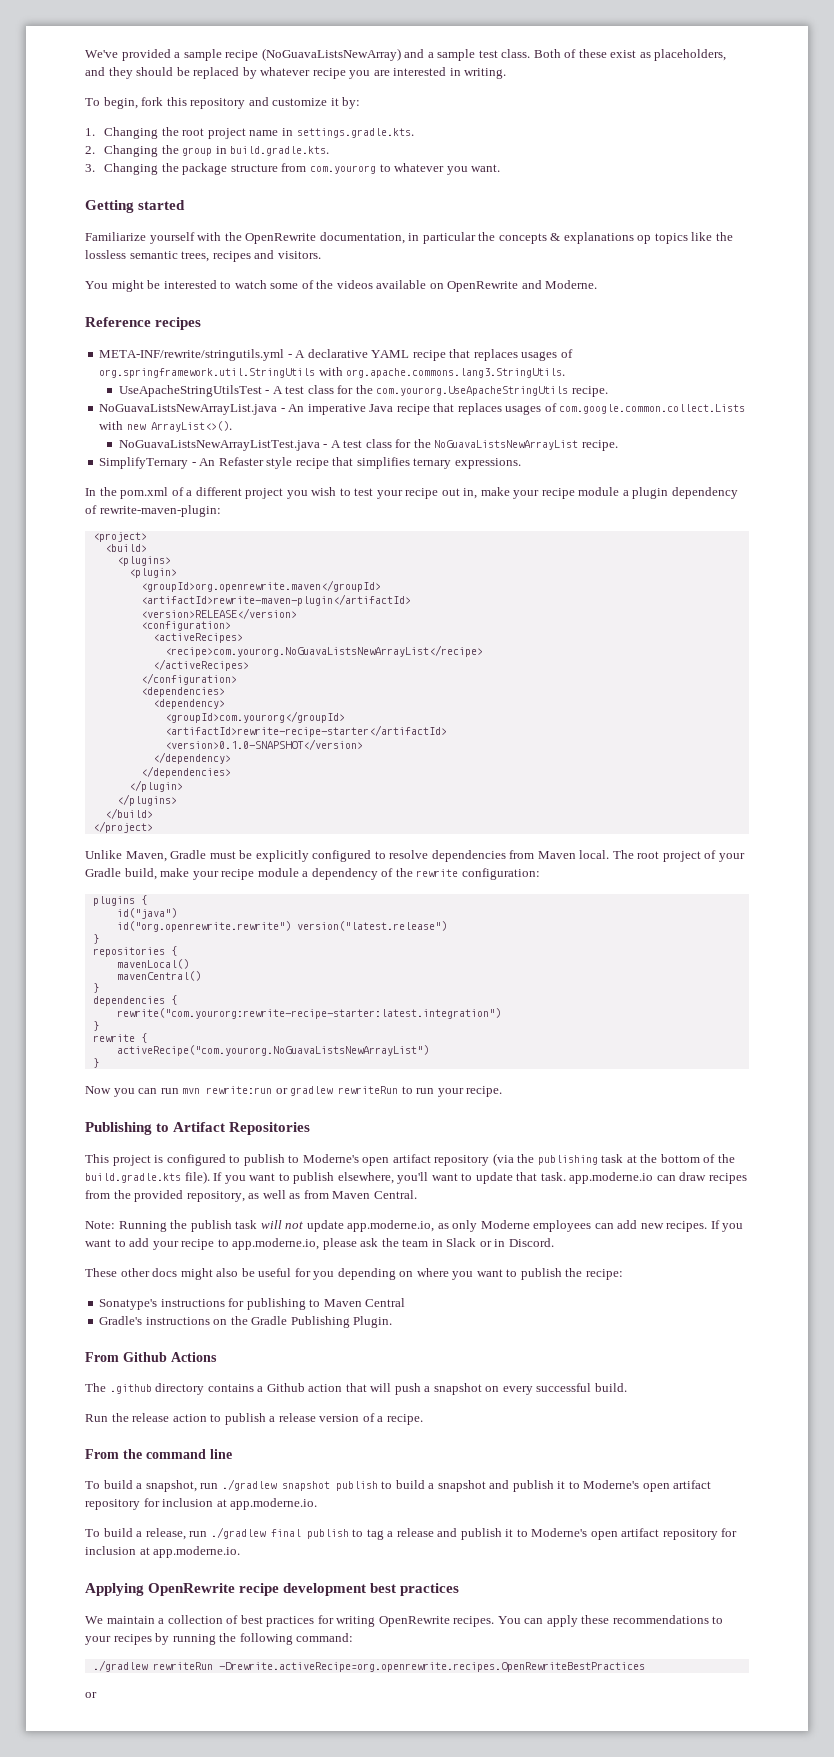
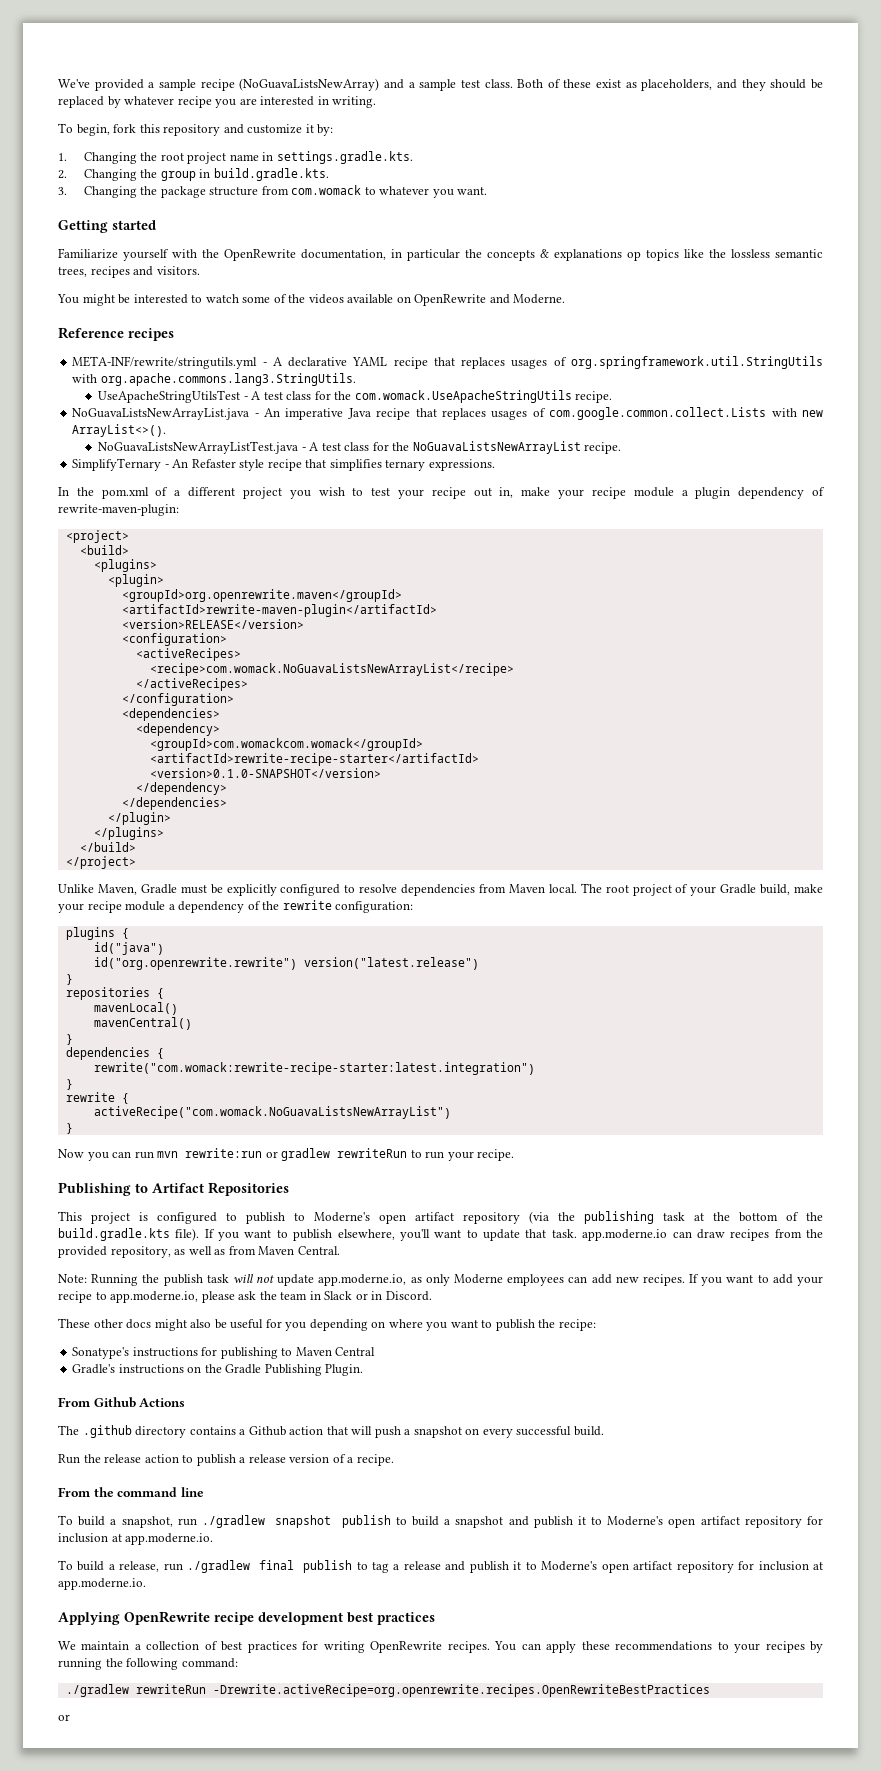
- 3. Changing the package structure from com.yourorg to whatever you want.
+ 3. Changing the package structure from com.womack to whatever you want.
- UseApacheStringUtilsTest - A test class for the com.yourorg.UseApacheStringUtils recipe.
+ UseApacheStringUtilsTest - A test class for the com.womack.UseApacheStringUtils recipe.
- <recipe>com.yourorg.NoGuavaListsNewArrayList</recipe>
+ <recipe>com.womack.NoGuavaListsNewArrayList</recipe>
- <groupId>com.yourorg</groupId>
+ <groupId>com.womackcom.womack</groupId>
- rewrite("com.yourorg:rewrite-recipe-starter:latest.integration")
+ rewrite("com.womack:rewrite-recipe-starter:latest.integration")
- activeRecipe("com.yourorg.NoGuavaListsNewArrayList")
+ activeRecipe("com.womack.NoGuavaListsNewArrayList")

